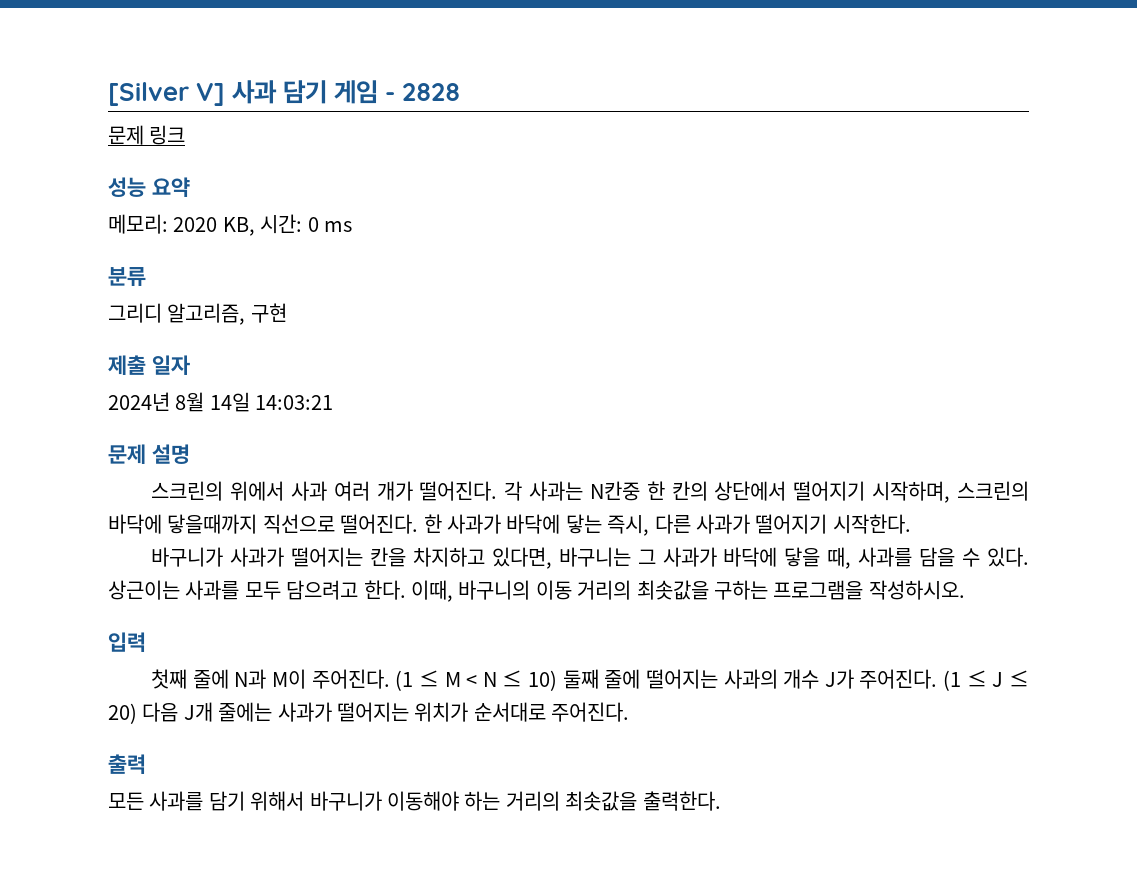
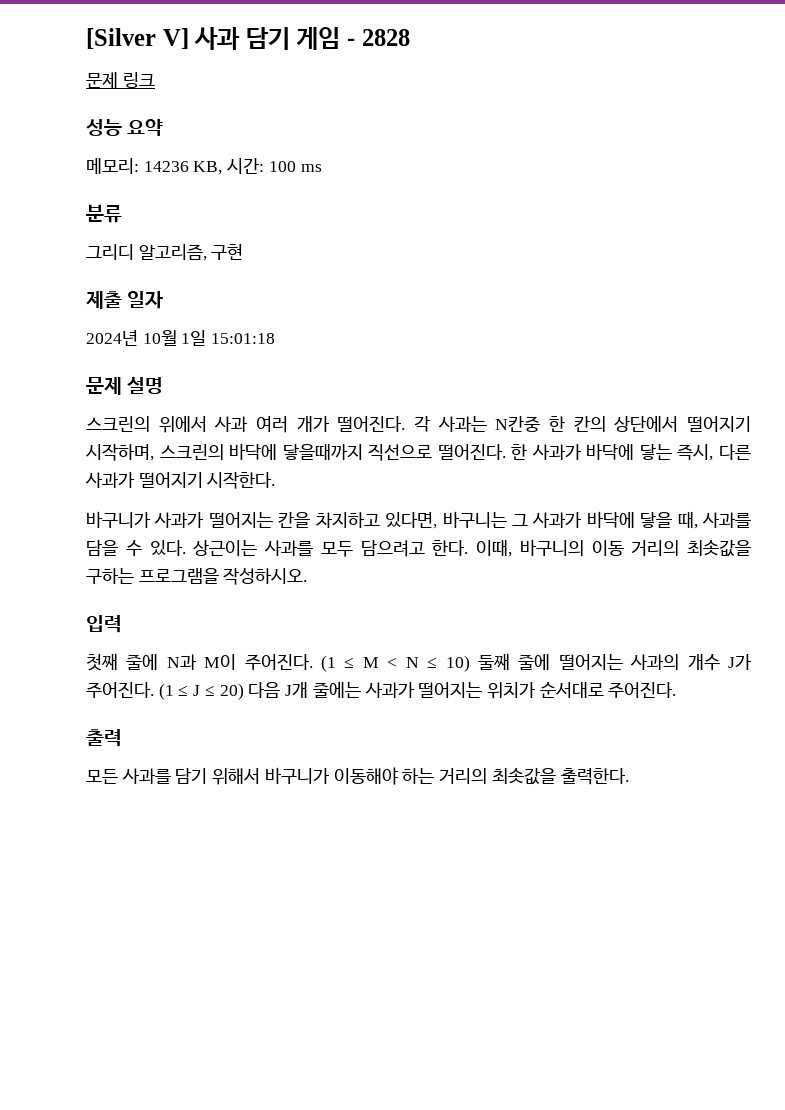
- 메모리: 2020 KB, 시간: 0 ms
+ 메모리: 14236 KB, 시간: 100 ms
- 2024년 8월 14일 14:03:21
+ 2024년 10월 1일 15:01:18

